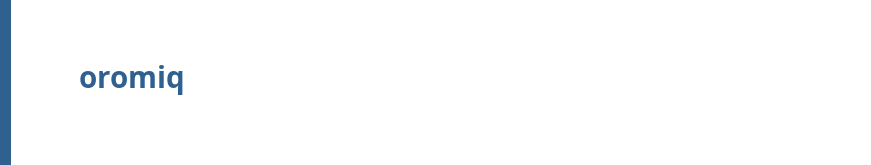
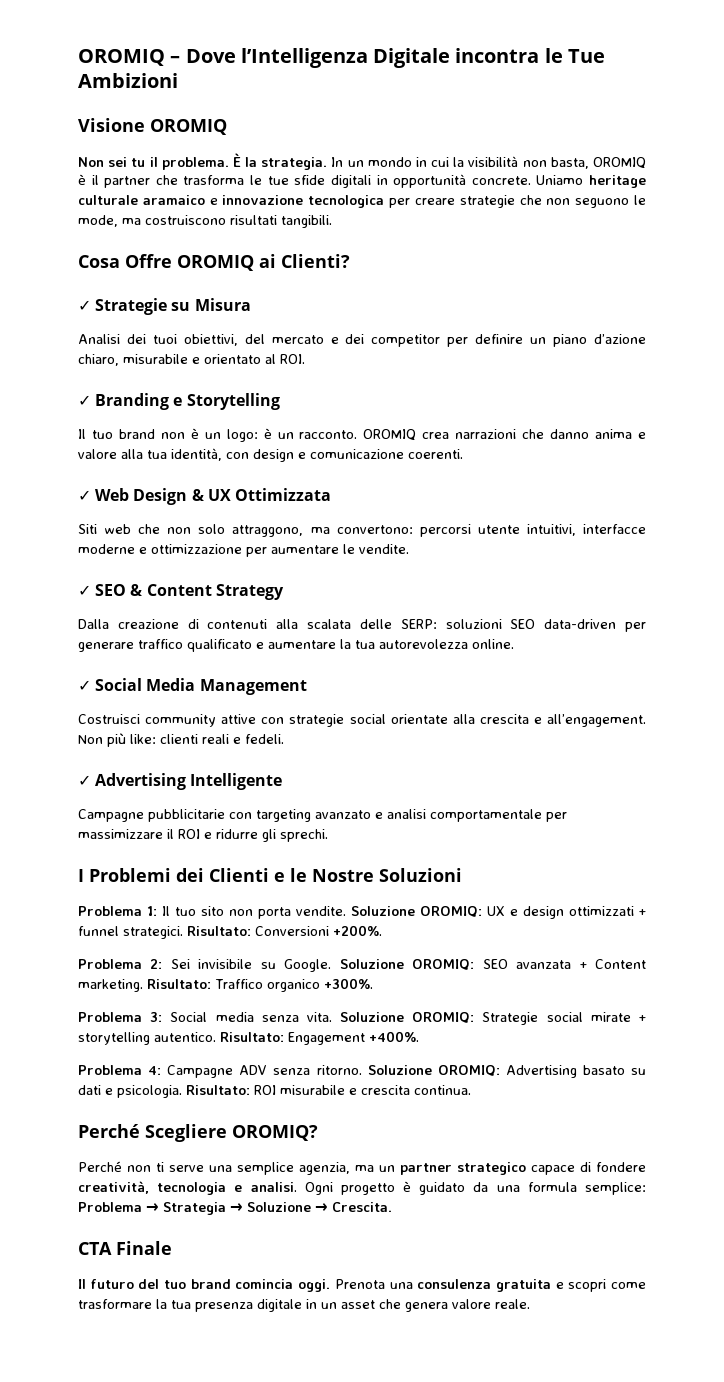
- oromiq
+ OROMIQ – Dove l’Intelligenza Digitale incontra le Tue Ambizioni
+ Visione OROMIQ
+ Non sei tu il problema. È la strategia. In un mondo in cui la visibilità non basta, OROMIQ è il partner che trasforma le tue sfide digitali in opportunità concrete. Uniamo heritage culturale aramaico e innovazione tecnologica per creare strategie che non seguono le mode, ma costruiscono risultati tangibili.
+ Cosa Offre OROMIQ ai Clienti?
+ ✓ Strategie su Misura
+ Analisi dei tuoi obiettivi, del mercato e dei competitor per definire un piano d’azione chiaro, misurabile e orientato al ROI.
+ ✓ Branding e Storytelling
+ Il tuo brand non è un logo: è un racconto. OROMIQ crea narrazioni che danno anima e valore alla tua identità, con design e comunicazione coerenti.
+ ✓ Web Design & UX Ottimizzata
+ Siti web che non solo attraggono, ma convertono: percorsi utente intuitivi, interfacce moderne e ottimizzazione per aumentare le vendite.
+ ✓ SEO & Content Strategy
+ Dalla creazione di contenuti alla scalata delle SERP: soluzioni SEO data-driven per generare traffico qualificato e aumentare la tua autorevolezza online.
+ ✓ Social Media Management
+ Costruisci community attive con strategie social orientate alla crescita e all’engagement. Non più like: clienti reali e fedeli.
+ ✓ Advertising Intelligente
+ Campagne pubblicitarie con targeting avanzato e analisi comportamentale per massimizzare il ROI e ridurre gli sprechi.
+ I Problemi dei Clienti e le Nostre Soluzioni
+ Problema 1: Il tuo sito non porta vendite. Soluzione OROMIQ: UX e design ottimizzati + funnel strategici. Risultato: Conversioni +200%.
+ Problema 2: Sei invisibile su Google. Soluzione OROMIQ: SEO avanzata + Content marketing. Risultato: Traffico organico +300%.
+ Problema 3: Social media senza vita. Soluzione OROMIQ: Strategie social mirate + storytelling autentico. Risultato: Engagement +400%.
+ Problema 4: Campagne ADV senza ritorno. Soluzione OROMIQ: Advertising basato su dati e psicologia. Risultato: ROI misurabile e crescita continua.
+ Perché Scegliere OROMIQ?
+ Perché non ti serve una semplice agenzia, ma un partner strategico capace di fondere creatività, tecnologia e analisi. Ogni progetto è guidato da una formula semplice: Problema → Strategia → Soluzione → Crescita.
+ CTA Finale
+ Il futuro del tuo brand comincia oggi. Prenota una consulenza gratuita e scopri come trasformare la tua presenza digitale in un asset che genera valore reale.

